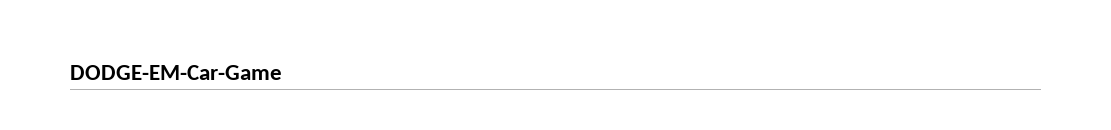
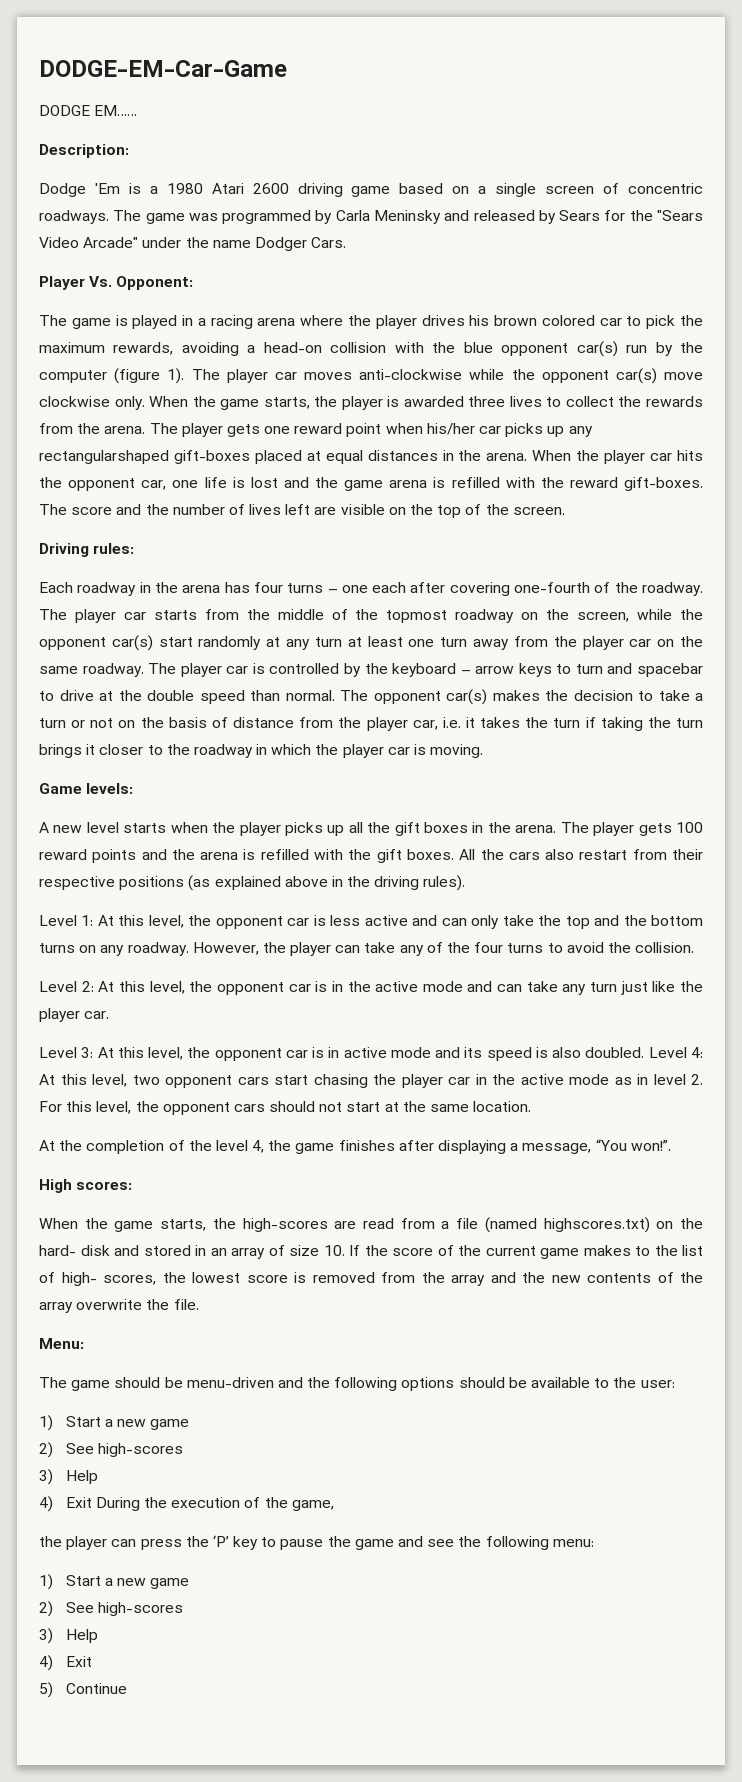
+ DODGE EM……
+ Description:
+ Dodge 'Em is a 1980 Atari 2600 driving game based on a single screen of concentric roadways. The game was programmed by Carla Meninsky and released by Sears for the "Sears Video Arcade" under the name Dodger Cars.
+ Player Vs. Opponent:
+ The game is played in a racing arena where the player drives his brown colored car to pick the maximum rewards, avoiding a head-on collision with the blue opponent car(s) run by the computer (figure 1). The player car moves anti-clockwise while the opponent car(s) move clockwise only. When the game starts, the player is awarded three lives to collect the rewards from the arena. The player gets one reward point when his/her car picks up any rectangularshaped gift-boxes placed at equal distances in the arena. When the player car hits the opponent car, one life is lost and the game arena is refilled with the reward gift-boxes. The score and the number of lives left are visible on the top of the screen.
+ Driving rules:
+ Each roadway in the arena has four turns – one each after covering one-fourth of the roadway. The player car starts from the middle of the topmost roadway on the screen, while the opponent car(s) start randomly at any turn at least one turn away from the player car on the same roadway. The player car is controlled by the keyboard – arrow keys to turn and spacebar to drive at the double speed than normal. The opponent car(s) makes the decision to take a turn or not on the basis of distance from the player car, i.e. it takes the turn if taking the turn brings it closer to the roadway in which the player car is moving.
+ Game levels:
+ A new level starts when the player picks up all the gift boxes in the arena. The player gets 100 reward points and the arena is refilled with the gift boxes. All the cars also restart from their respective positions (as explained above in the driving rules).
+ Level 1: At this level, the opponent car is less active and can only take the top and the bottom turns on any roadway. However, the player can take any of the four turns to avoid the collision.
+ Level 2: At this level, the opponent car is in the active mode and can take any turn just like the player car.
+ Level 3: At this level, the opponent car is in active mode and its speed is also doubled. Level 4: At this level, two opponent cars start chasing the player car in the active mode as in level 2. For this level, the opponent cars should not start at the same location.
+ At the completion of the level 4, the game finishes after displaying a message, “You won!”.
+ High scores:
+ When the game starts, the high-scores are read from a file (named highscores.txt) on the hard- disk and stored in an array of size 10. If the score of the current game makes to the list of high- scores, the lowest score is removed from the array and the new contents of the array overwrite the file.
+ Menu:
+ The game should be menu-driven and the following options should be available to the user:
+ 1) Start a new game
+ 2) See high-scores
+ 3) Help
+ 4) Exit During the execution of the game,
+ the player can press the ‘P’ key to pause the game and see the following menu:
+ 1) Start a new game
+ 2) See high-scores
+ 3) Help
+ 4) Exit
+ 5) Continue

